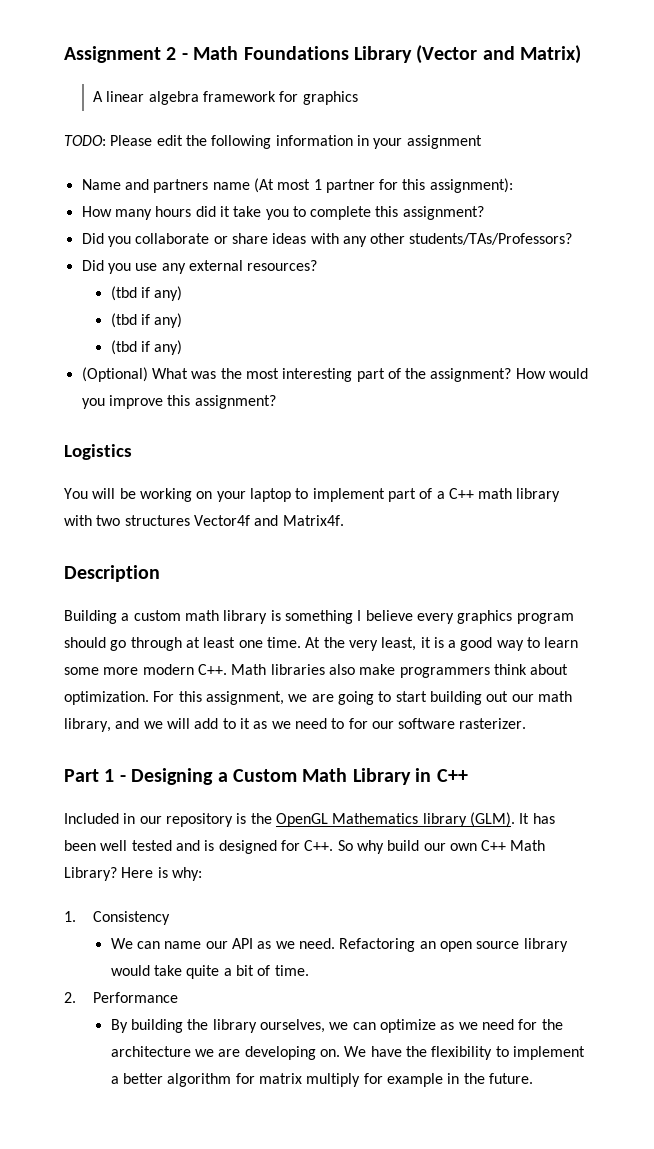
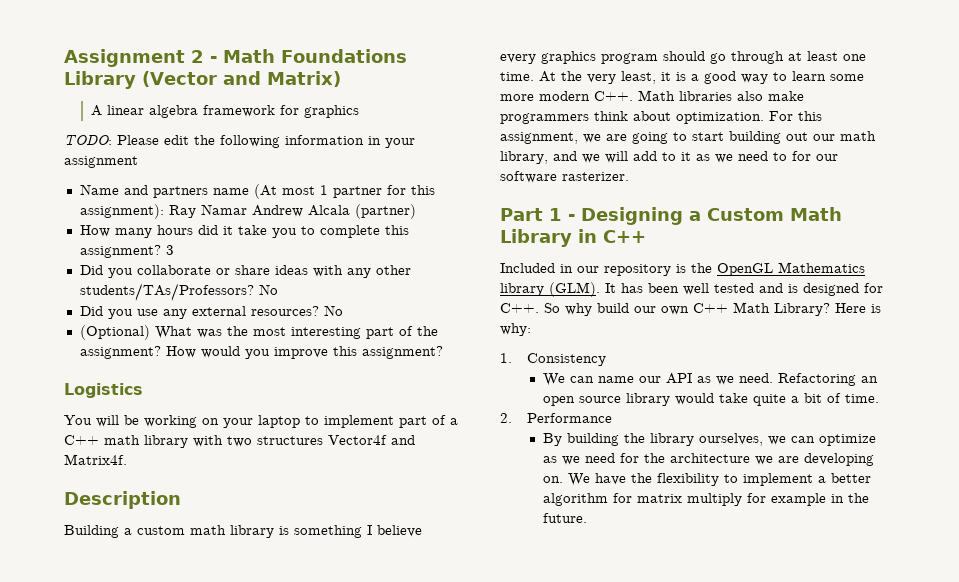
- Name and partners name (At most 1 partner for this assignment):
+ Name and partners name (At most 1 partner for this assignment): Ray Namar Andrew Alcala (partner)
+ 3
- Did you collaborate or share ideas with any other students/TAs/Professors?
+ Did you collaborate or share ideas with any other students/TAs/Professors? No
- Did you use any external resources?
- (tbd if any)
- (tbd if any)
- (tbd if any)
+ Did you use any external resources? No

